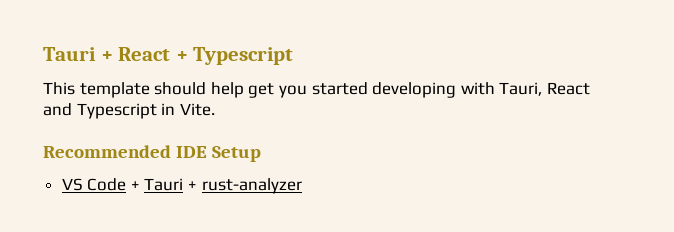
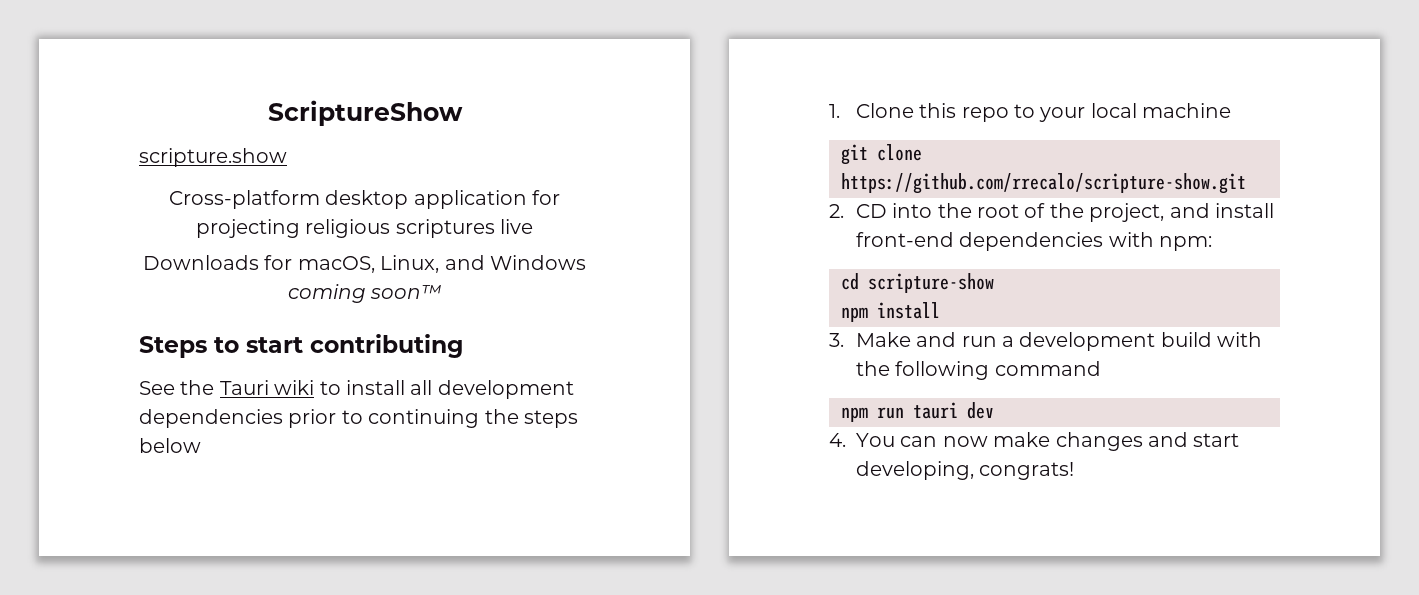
- Tauri + React + Typescript
- This template should help get you started developing with Tauri, React and Typescript in Vite.
- Recommended IDE Setup
- VS Code + Tauri + rust-analyzer
+ ScriptureShow
+ scripture.show
+ Cross-platform desktop application for projecting religious scriptures live
+ Downloads for macOS, Linux, and Windows coming soon™
+ Steps to start contributing
+ See the Tauri wiki to install all development dependencies prior to continuing the steps below
+ 1. Clone this repo to your local machine
+ git clone https://github.com/rrecalo/scripture-show.git
+ 2. CD into the root of the project, and install front-end dependencies with npm:
+ cd scripture-show
+ npm install
+ 3. Make and run a development build with the following command
+ npm run tauri dev
+ 4. You can now make changes and start developing, congrats!

